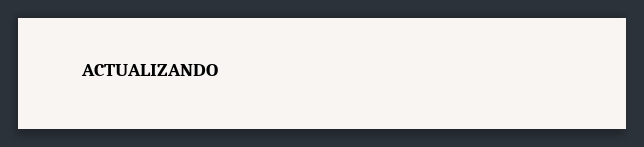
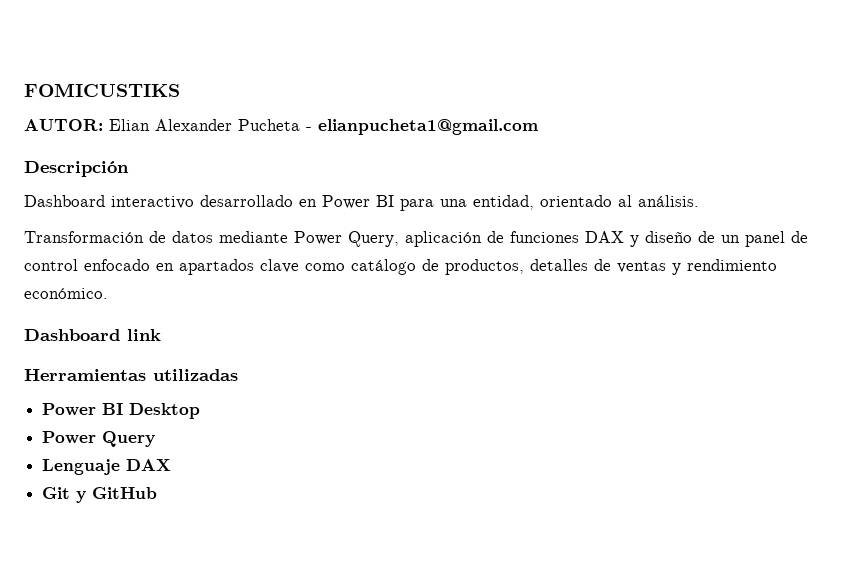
- ACTUALIZANDO
+ FOMICUSTIKS
+ AUTOR: Elian Alexander Pucheta - elianpucheta1@gmail.com
+ Descripción
+ Dashboard interactivo desarrollado en Power BI para una entidad, orientado al análisis.
+ Transformación de datos mediante Power Query, aplicación de funciones DAX y diseño de un panel de control enfocado en apartados clave como catálogo de productos, detalles de ventas y rendimiento económico.
+ Dashboard link
+ Herramientas utilizadas
+ Power BI Desktop
+ Power Query
+ Lenguaje DAX
+ Git y GitHub

